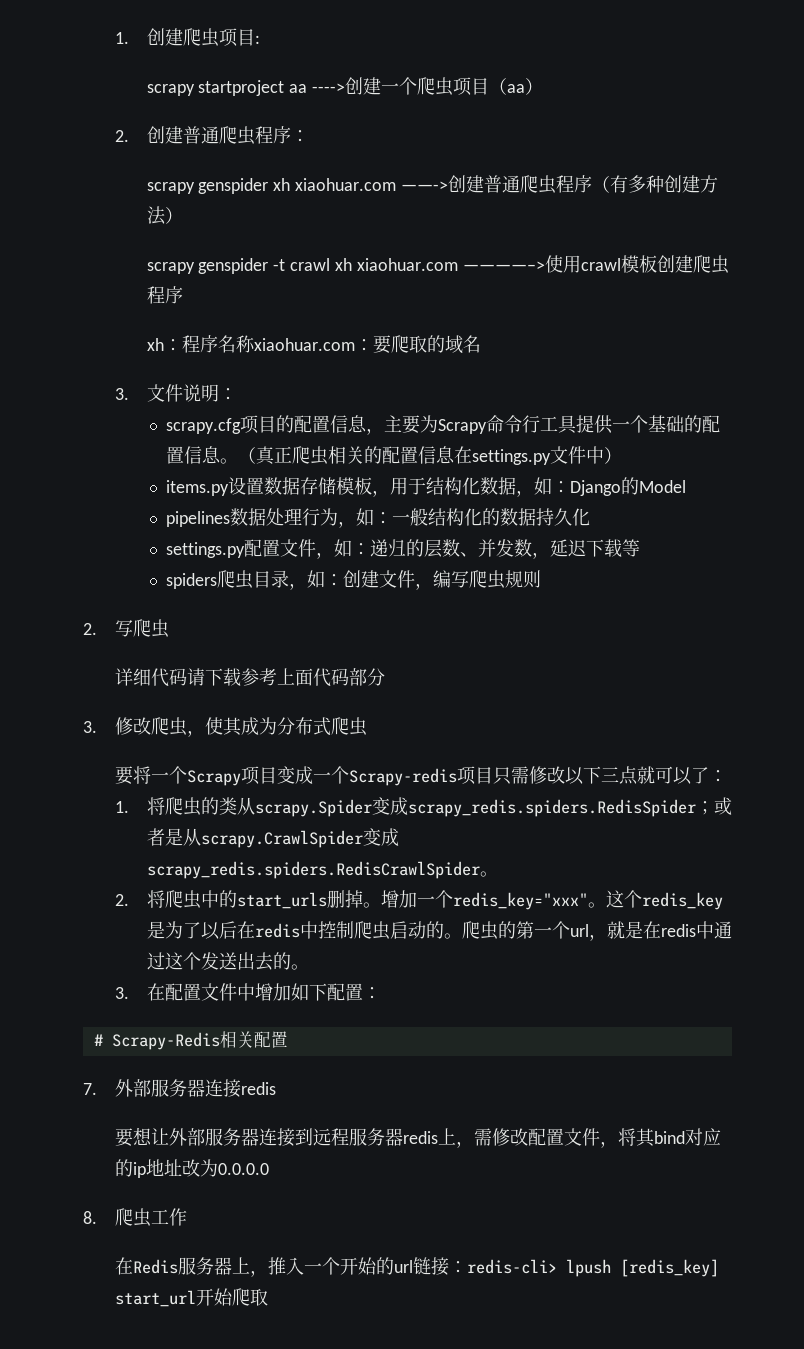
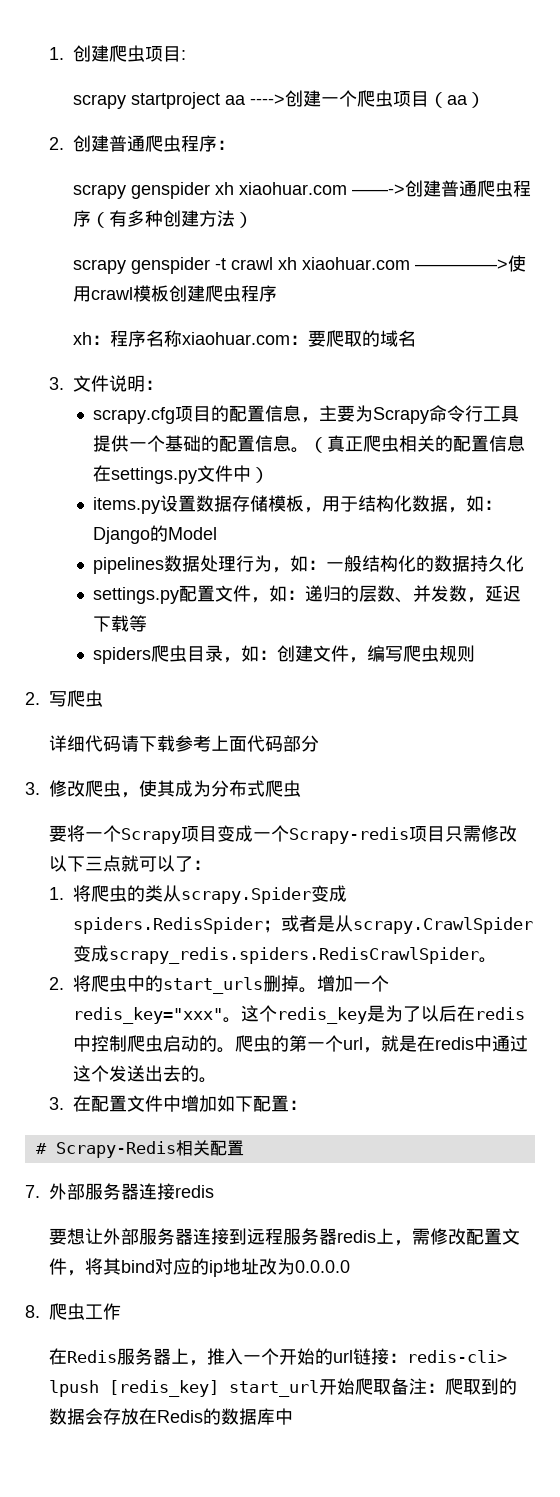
- 1.将爬虫的类从scrapy.Spider变成scrapy_redis.spiders.RedisSpider；或者是从scrapy.CrawlSpider变成scrapy_redis.spiders.RedisCrawlSpider。
+ 1.将爬虫的类从scrapy.Spider变成spiders.RedisSpider；或者是从scrapy.CrawlSpider变成scrapy_redis.spiders.RedisCrawlSpider。
- 在Redis服务器上，推入一个开始的url链接：redis-cli> lpush [redis_key] start_url开始爬取
+ 在Redis服务器上，推入一个开始的url链接：redis-cli> lpush [redis_key] start_url开始爬取备注：爬取到的数据会存放在Redis的数据库中

